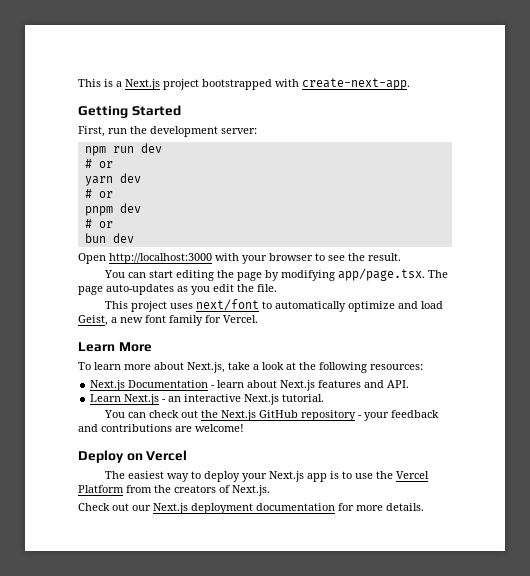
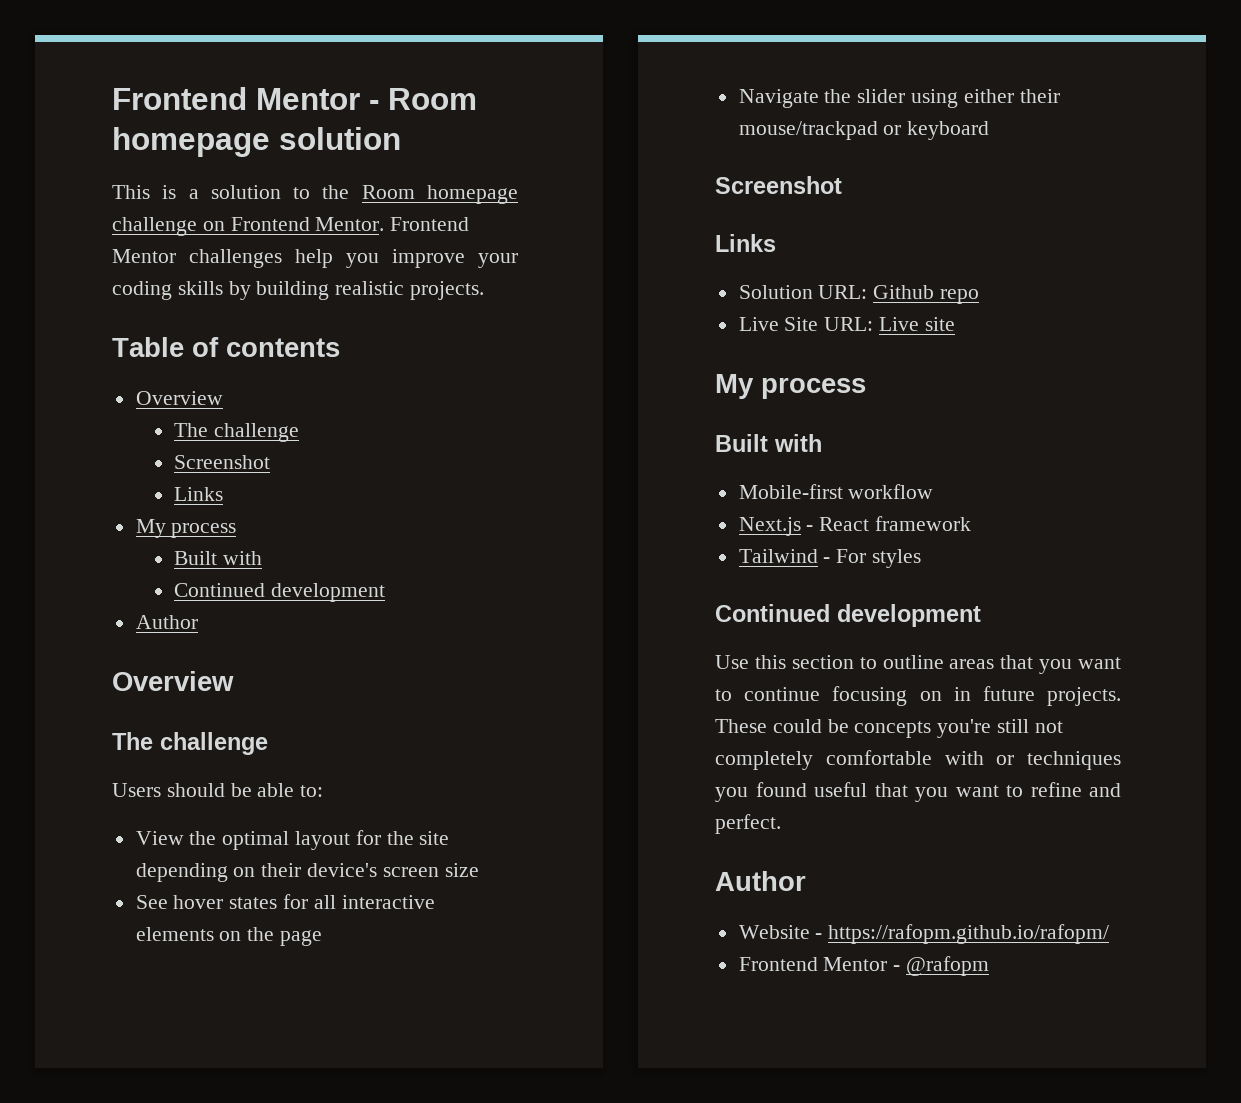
- This is a Next.js project bootstrapped with create-next-app.
- Getting Started
- First, run the development server:
- npm run dev
- # or
- yarn dev
- # or
- pnpm dev
- # or
- bun dev
- Open http://localhost:3000 with your browser to see the result.
- You can start editing the page by modifying app/page.tsx. The page auto-updates as you edit the file.
- This project uses next/font to automatically optimize and load Geist, a new font family for Vercel.
- Learn More
- To learn more about Next.js, take a look at the following resources:
- Next.js Documentation - learn about Next.js features and API.
- Learn Next.js - an interactive Next.js tutorial.
- You can check out the Next.js GitHub repository - your feedback and contributions are welcome!
- Deploy on Vercel
- The easiest way to deploy your Next.js app is to use the Vercel Platform from the creators of Next.js.
- Check out our Next.js deployment documentation for more details.
+ Frontend Mentor - Room homepage solution
+ This is a solution to the Room homepage challenge on Frontend Mentor. Frontend Mentor challenges help you improve your coding skills by building realistic projects.
+ Table of contents
+ Overview
+ The challenge
+ Screenshot
+ Links
+ My process
+ Built with
+ Continued development
+ Author
+ Overview
+ The challenge
+ Users should be able to:
+ View the optimal layout for the site depending on their device's screen size
+ See hover states for all interactive elements on the page
+ Navigate the slider using either their mouse/trackpad or keyboard
+ Screenshot
+ Links
+ Solution URL: Github repo
+ Live Site URL: Live site
+ My process
+ Built with
+ Mobile-first workflow
+ Next.js - React framework
+ Tailwind - For styles
+ Continued development
+ Use this section to outline areas that you want to continue focusing on in future projects. These could be concepts you're still not completely comfortable with or techniques you found useful that you want to refine and perfect.
+ Author
+ Website - https://rafopm.github.io/rafopm/
+ Frontend Mentor - @rafopm

